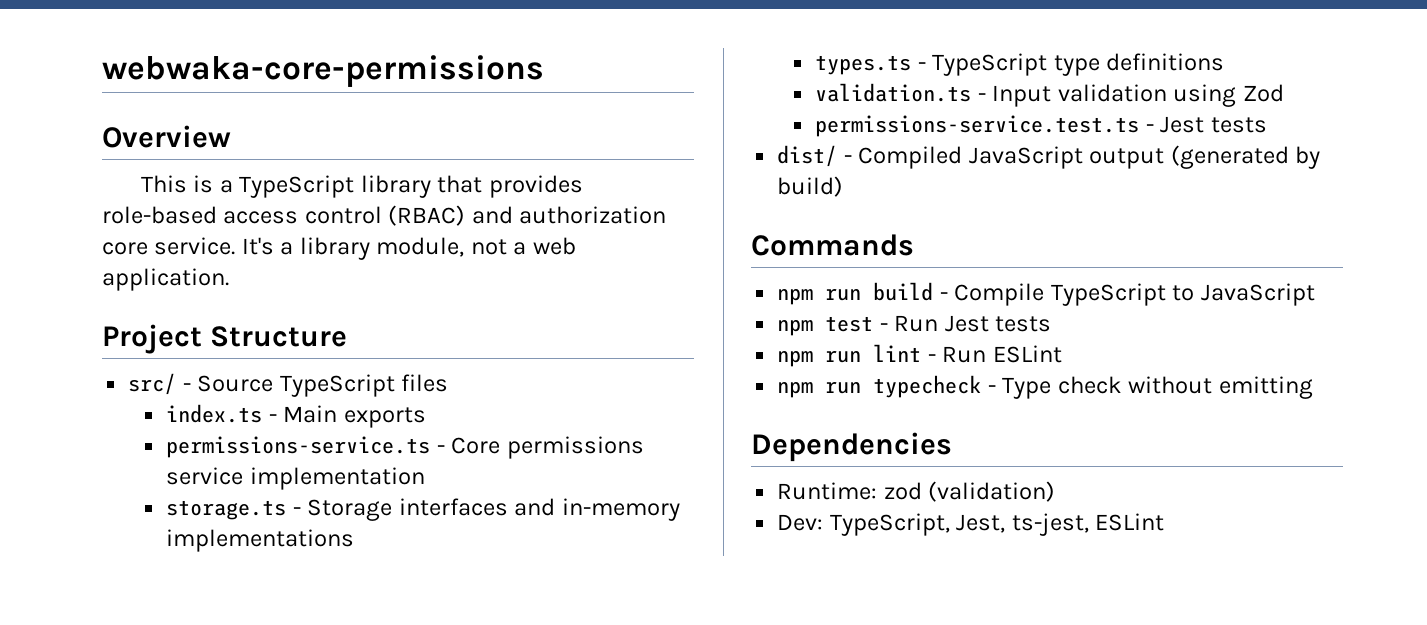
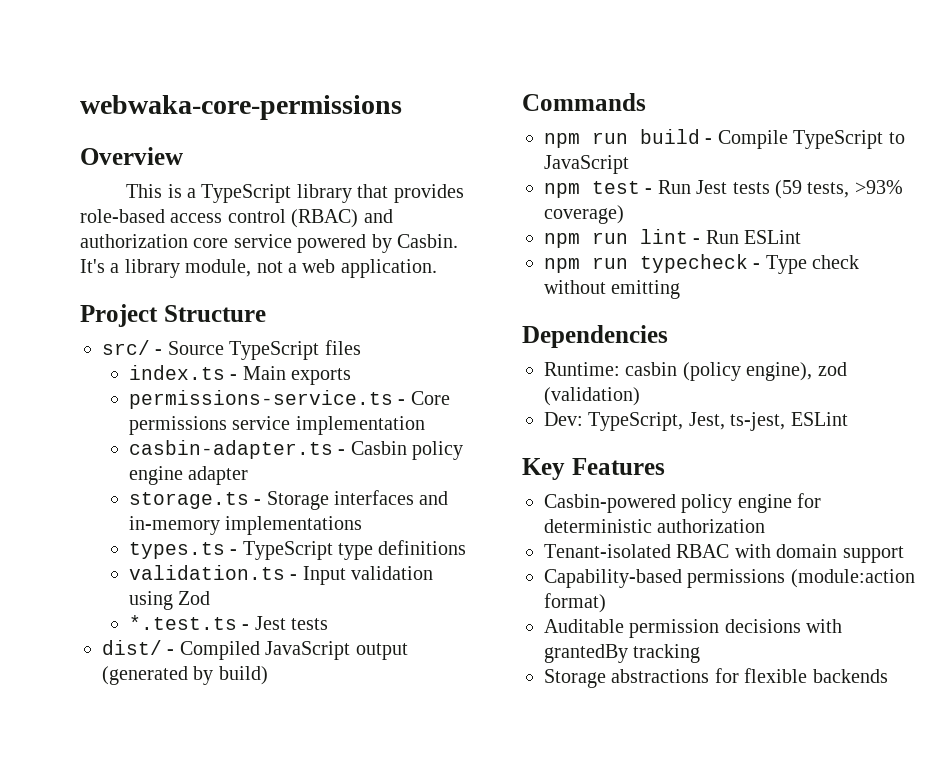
- This is a TypeScript library that provides role-based access control (RBAC) and authorization core service.
+ This is a TypeScript library that provides role-based access control (RBAC) and authorization core service powered by Casbin.
+ casbin-adapter.ts - Casbin policy engine adapter
- permissions-service.test.ts - Jest tests
+ *.test.ts - Jest tests
- npm test - Run Jest tests
+ npm test - Run Jest tests (59 tests, >93% coverage)
- Runtime: zod (validation)
+ Runtime: casbin (policy engine), zod (validation)
+ Key Features
+ Casbin-powered policy engine for deterministic authorization
+ Tenant-isolated RBAC with domain support
+ Capability-based permissions (module:action format)
+ Auditable permission decisions with grantedBy tracking
+ Storage abstractions for flexible backends

